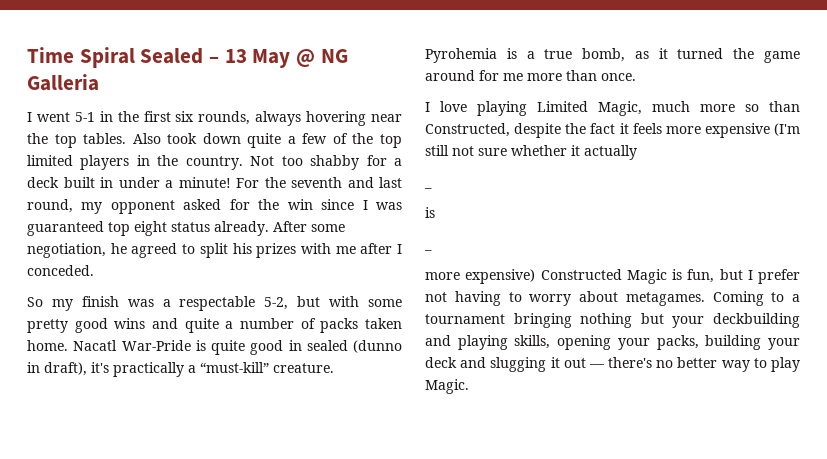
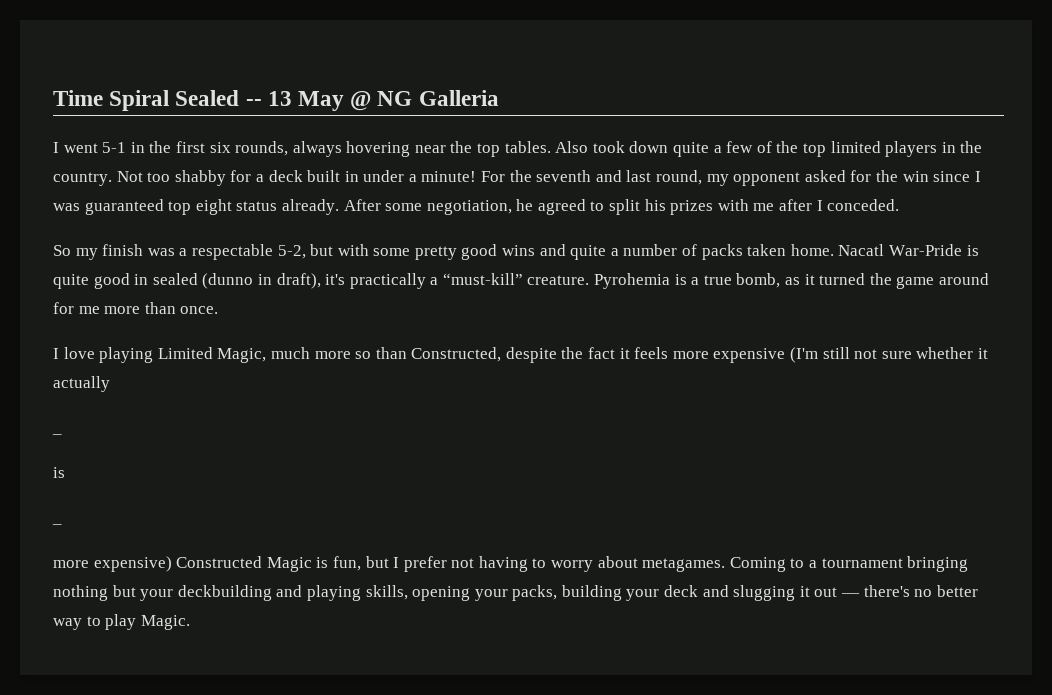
- Time Spiral Sealed – 13 May @ NG Galleria
+ Time Spiral Sealed -- 13 May @ NG Galleria

